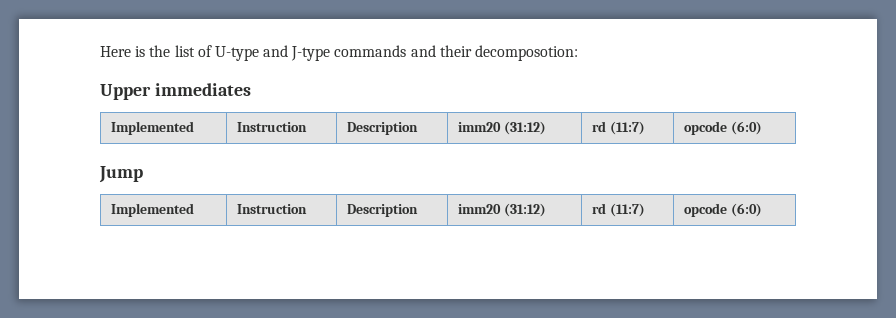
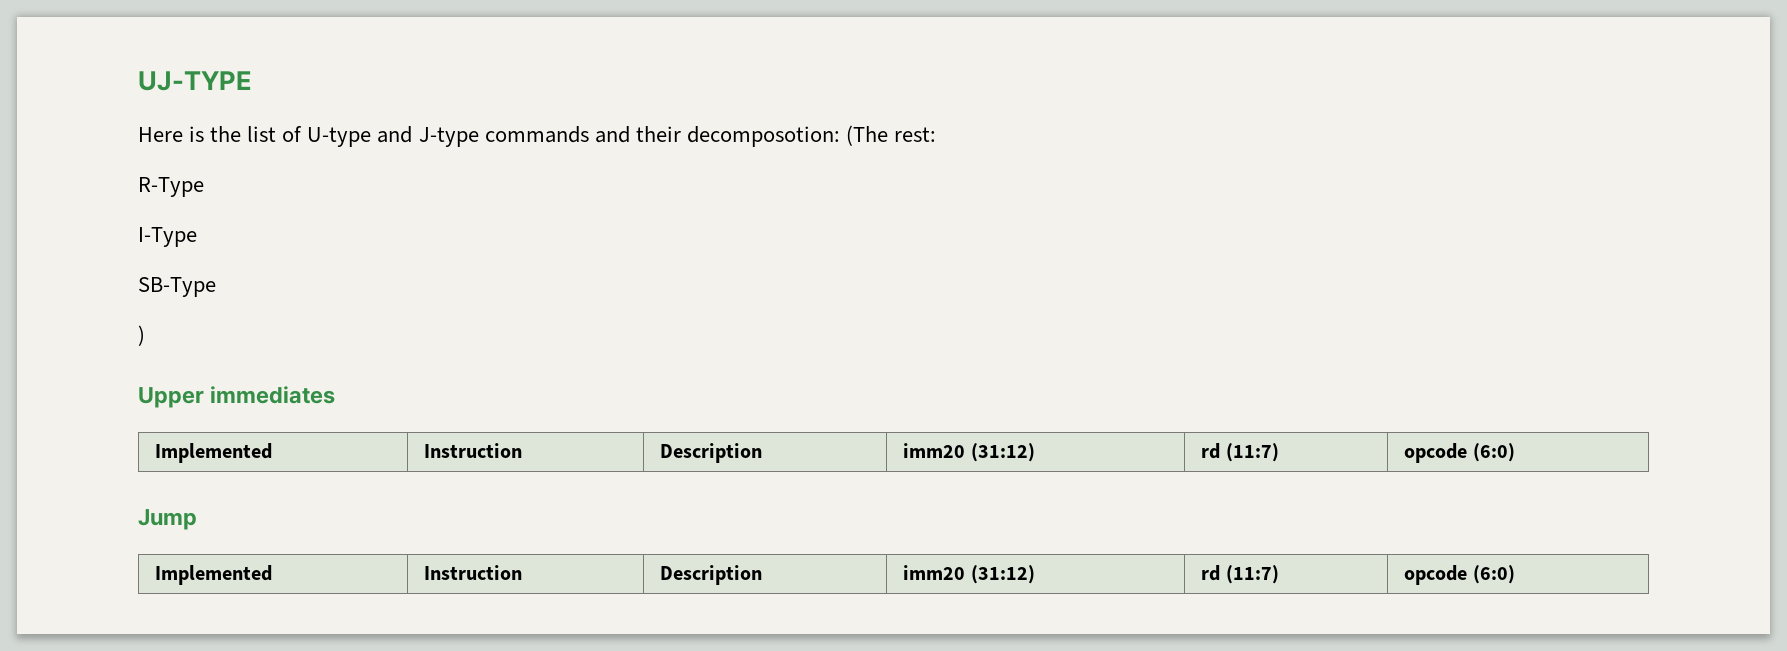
+ UJ-TYPE
- Here is the list of U-type and J-type commands and their decomposotion:
+ Here is the list of U-type and J-type commands and their decomposotion: (The rest:
+ R-Type
+ I-Type
+ SB-Type
+ )

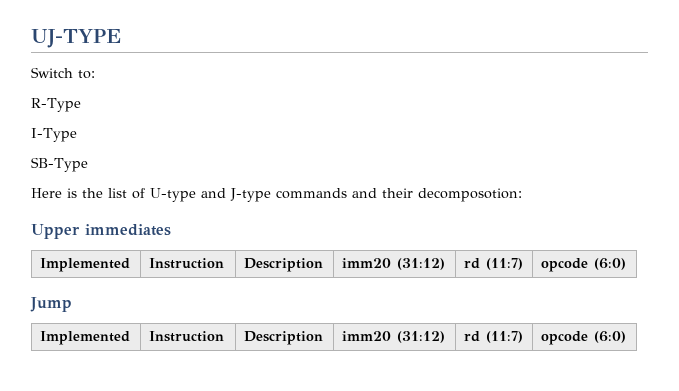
+ Switch to:
+ R-Type
+ I-Type
+ SB-Type
- Here is the list of U-type and J-type commands and their decomposotion: (The rest:
- R-Type
- I-Type
- SB-Type
- )
+ Here is the list of U-type and J-type commands and their decomposotion:

